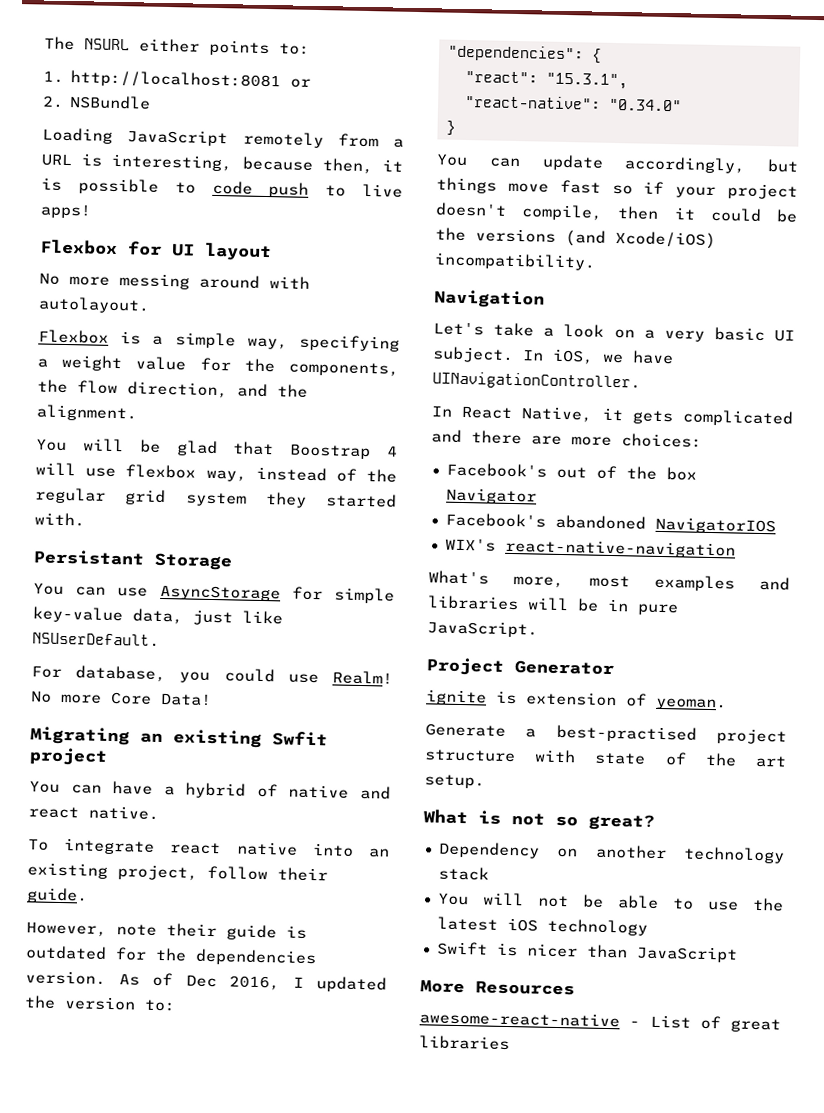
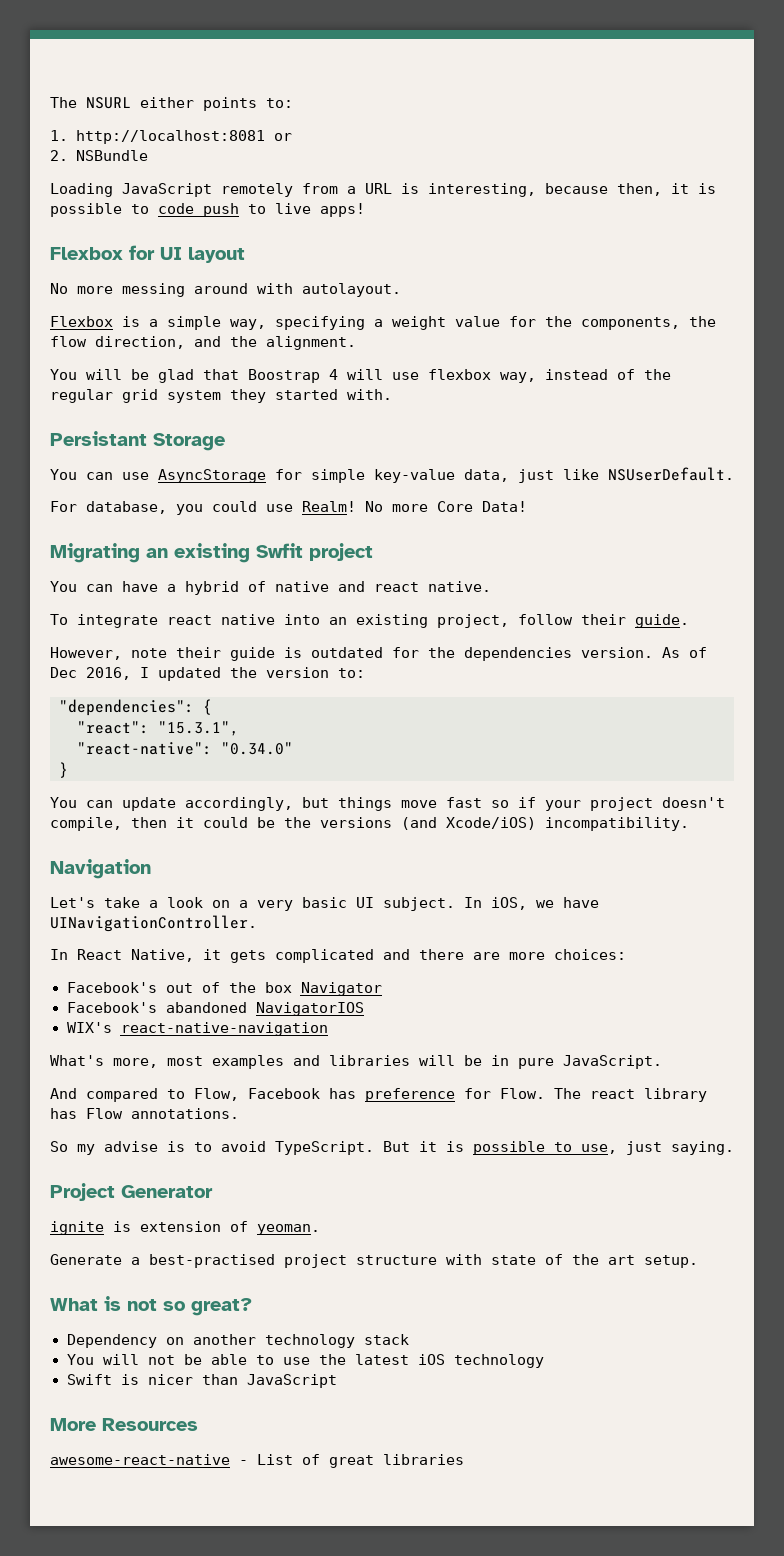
+ And compared to Flow, Facebook has preference for Flow. The react library has Flow annotations.
+ So my advise is to avoid TypeScript. But it is possible to use, just saying.

